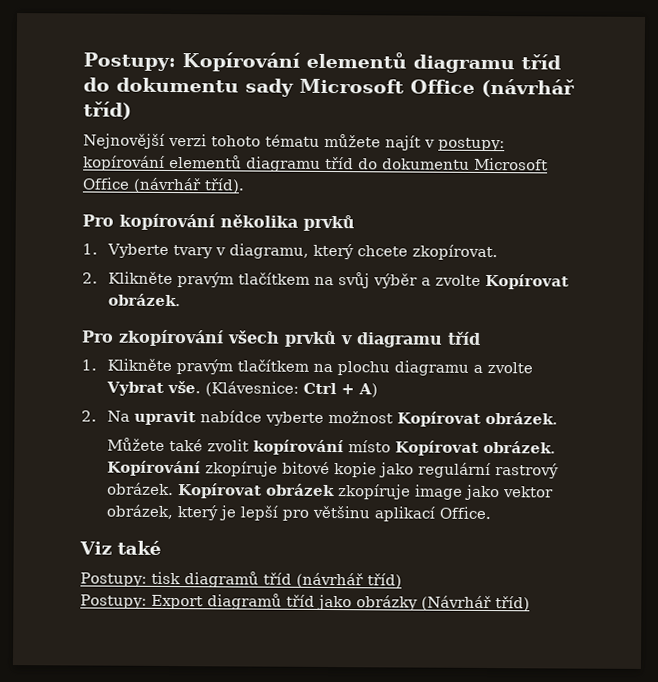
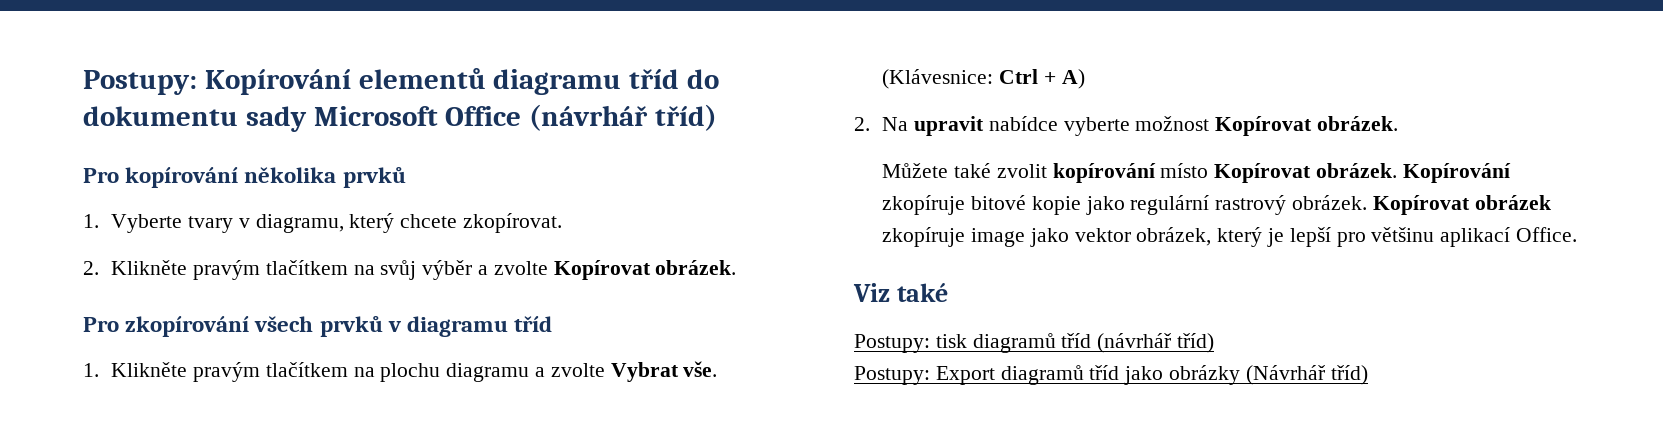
- Nejnovější verzi tohoto tématu můžete najít v postupy: kopírování elementů diagramu tříd do dokumentu Microsoft Office (návrhář tříd).

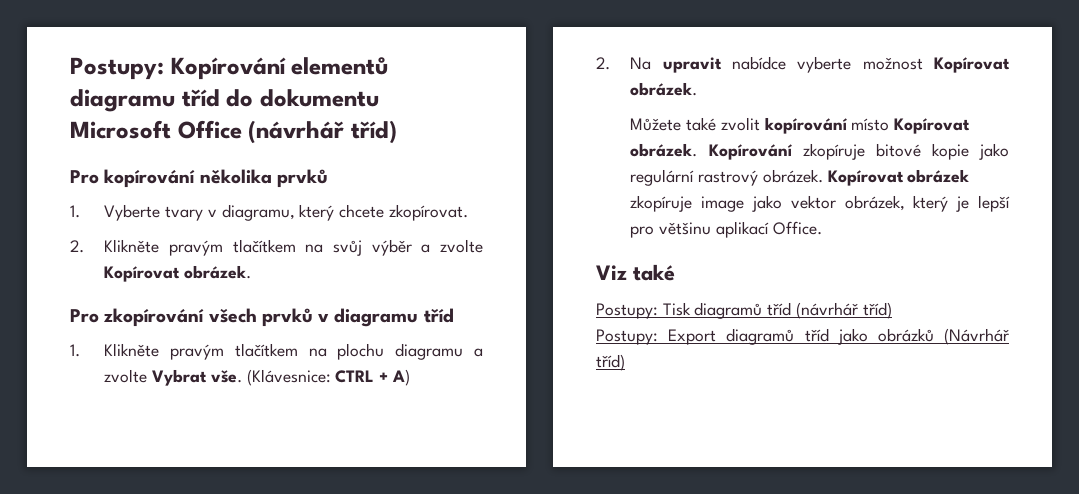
- Postupy: Kopírování elementů diagramu tříd do dokumentu sady Microsoft Office (návrhář tříd)
+ Postupy: Kopírování elementů diagramu tříd do dokumentu Microsoft Office (návrhář tříd)
- (Klávesnice: Ctrl + A)
+ (Klávesnice: CTRL + A)
- Postupy: tisk diagramů tříd (návrhář tříd)
+ Postupy: Tisk diagramů tříd (návrhář tříd)
- Postupy: Export diagramů tříd jako obrázky (Návrhář tříd)
+ Postupy: Export diagramů tříd jako obrázků (Návrhář tříd)

